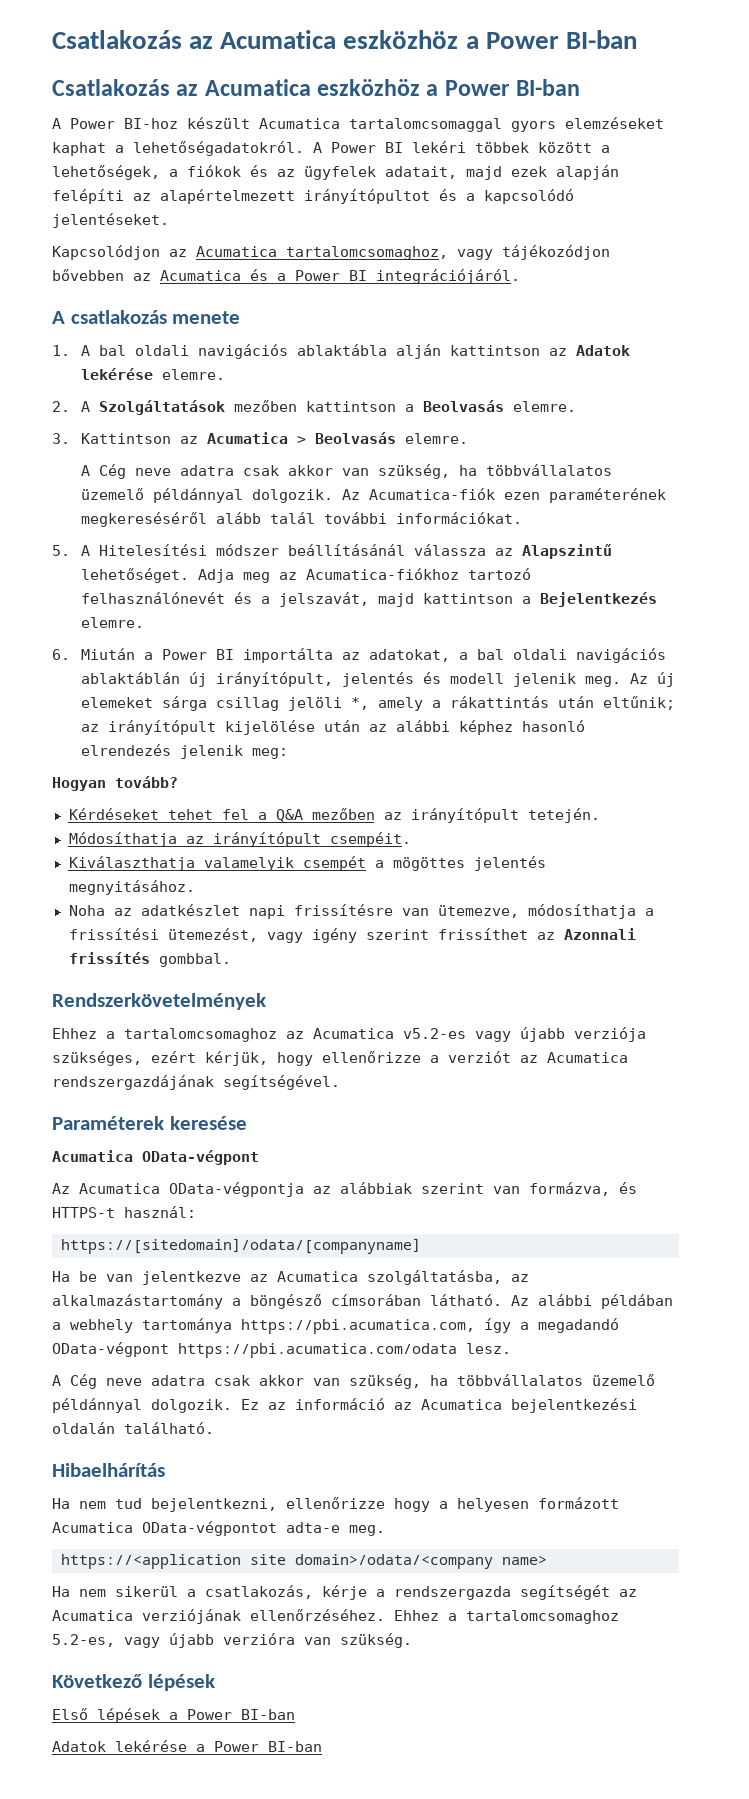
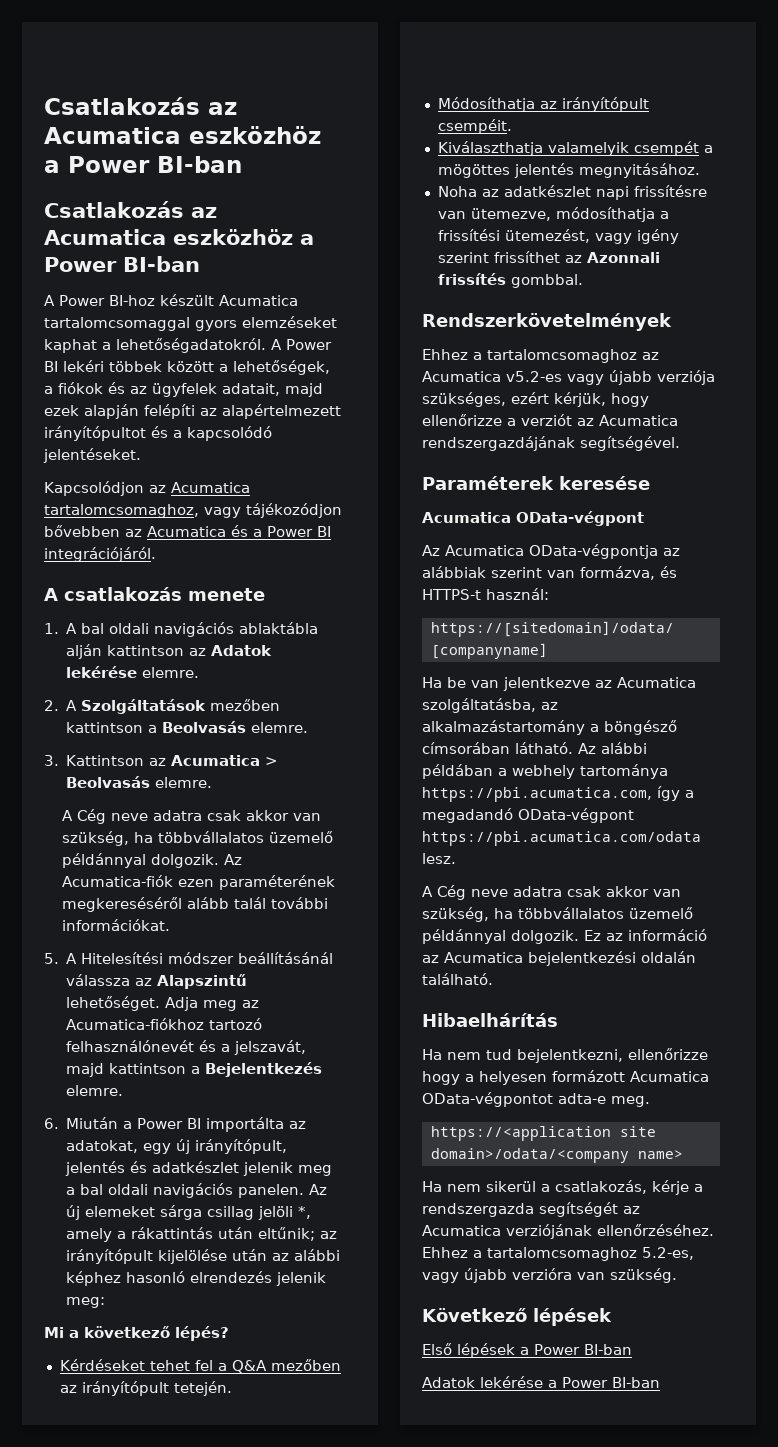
- 6. Miután a Power BI importálta az adatokat, a bal oldali navigációs ablaktáblán új irányítópult, jelentés és modell jelenik meg.
+ 6. Miután a Power BI importálta az adatokat, egy új irányítópult, jelentés és adatkészlet jelenik meg a bal oldali navigációs panelen.
- Hogyan tovább?
+ Mi a következő lépés?

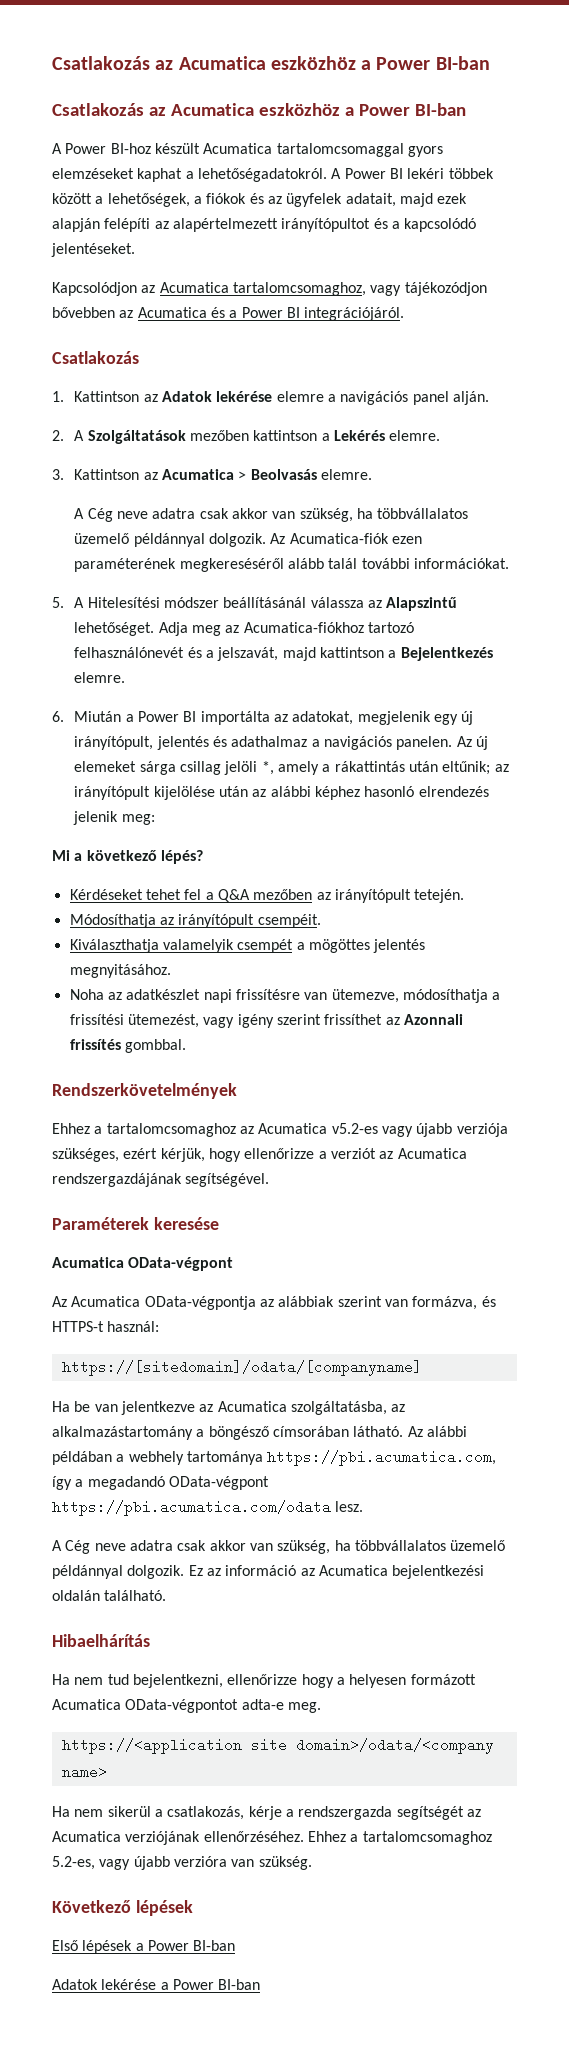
  Kapcsolódjon az Acumatica tartalomcsomaghoz, vagy tájékozódjon bővebben az Acumatica és a Power BI integrációjáról.
- A csatlakozás menete
- 1. A bal oldali navigációs ablaktábla alján kattintson az Adatok lekérése elemre.
+ Csatlakozás
+ 1. Kattintson az Adatok lekérése elemre a navigációs panel alján.
- 2. A Szolgáltatások mezőben kattintson a Beolvasás elemre.
+ 2. A Szolgáltatások mezőben kattintson a Lekérés elemre.
- 6. Miután a Power BI importálta az adatokat, egy új irányítópult, jelentés és adatkészlet jelenik meg a bal oldali navigációs panelen.
+ 6. Miután a Power BI importálta az adatokat, megjelenik egy új irányítópult, jelentés és adathalmaz a navigációs panelen.

